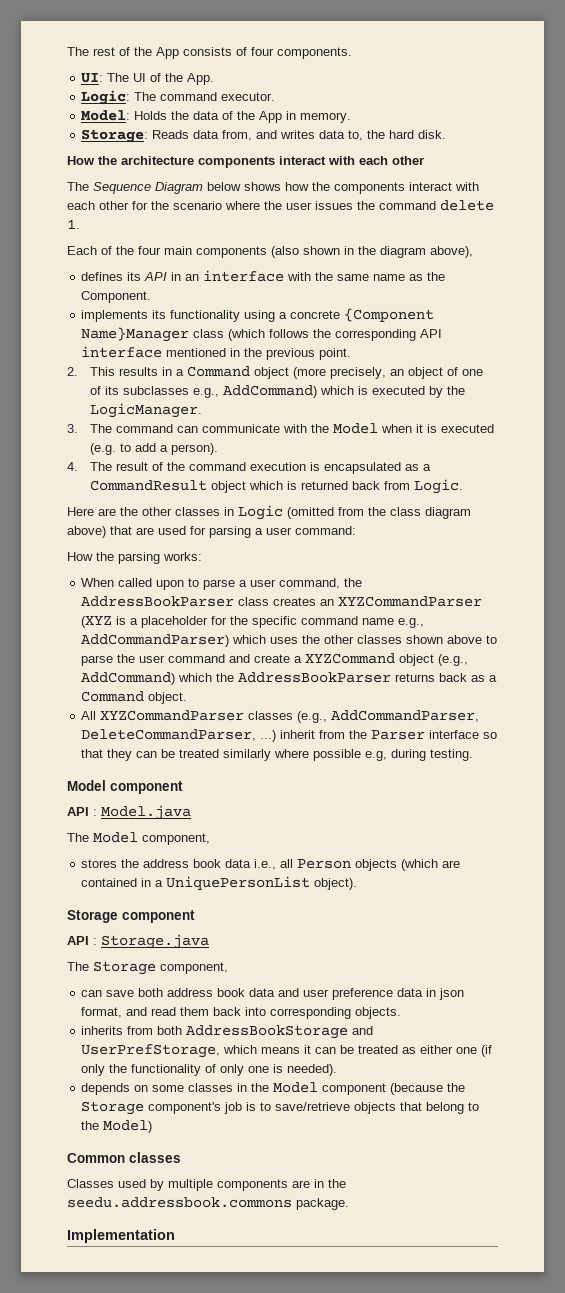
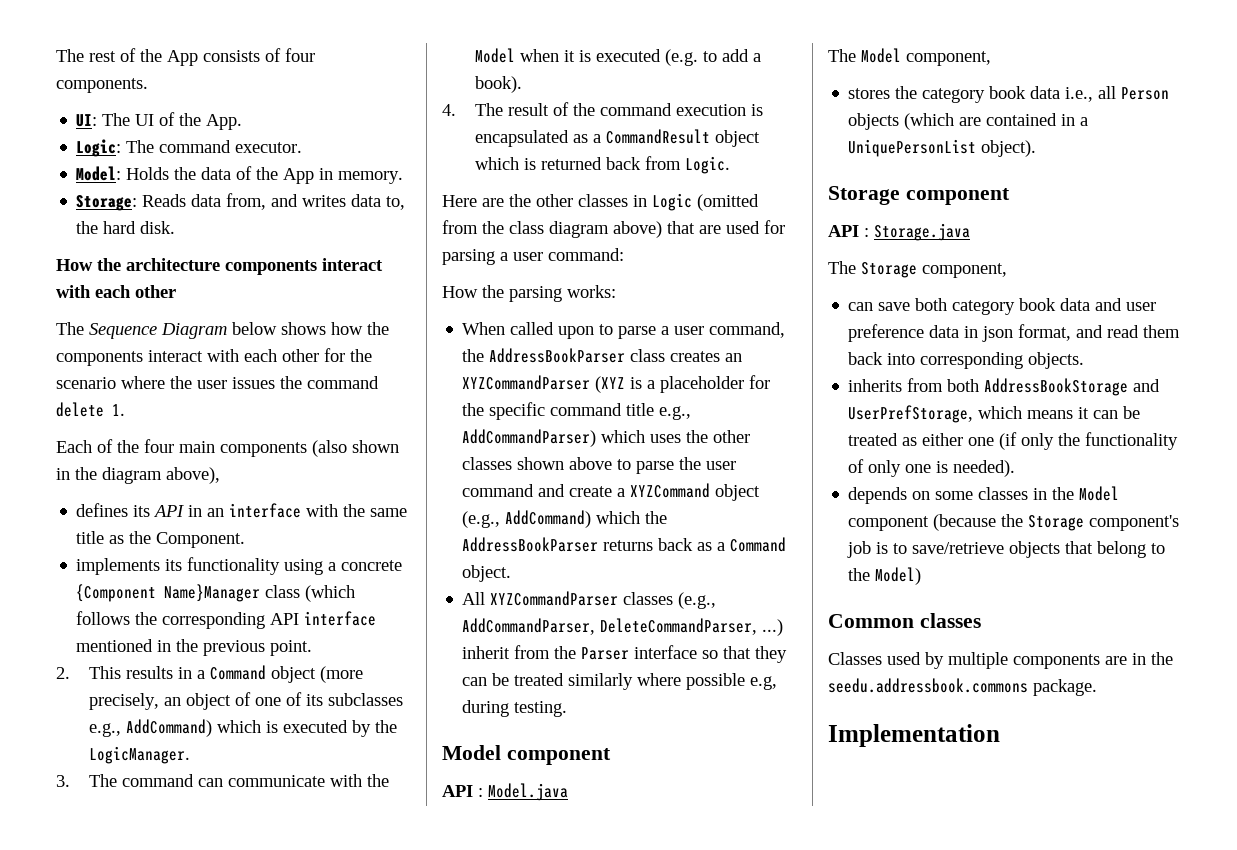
- defines its API in an interface with the same name as the Component.
+ defines its API in an interface with the same title as the Component.
- 3. The command can communicate with the Model when it is executed (e.g. to add a person).
+ 3. The command can communicate with the Model when it is executed (e.g. to add a book).
- When called upon to parse a user command, the AddressBookParser class creates an XYZCommandParser (XYZ is a placeholder for the specific command name e.g., AddCommandParser) which uses the other classes shown above to parse the user command and create a XYZCommand object (e.g., AddCommand) which the AddressBookParser returns back as a Command object.
+ When called upon to parse a user command, the AddressBookParser class creates an XYZCommandParser (XYZ is a placeholder for the specific command title e.g., AddCommandParser) which uses the other classes shown above to parse the user command and create a XYZCommand object (e.g., AddCommand) which the AddressBookParser returns back as a Command object.
- stores the address book data i.e., all Person objects (which are contained in a UniquePersonList object).
+ stores the category book data i.e., all Person objects (which are contained in a UniquePersonList object).
- can save both address book data and user preference data in json format, and read them back into corresponding objects.
+ can save both category book data and user preference data in json format, and read them back into corresponding objects.

